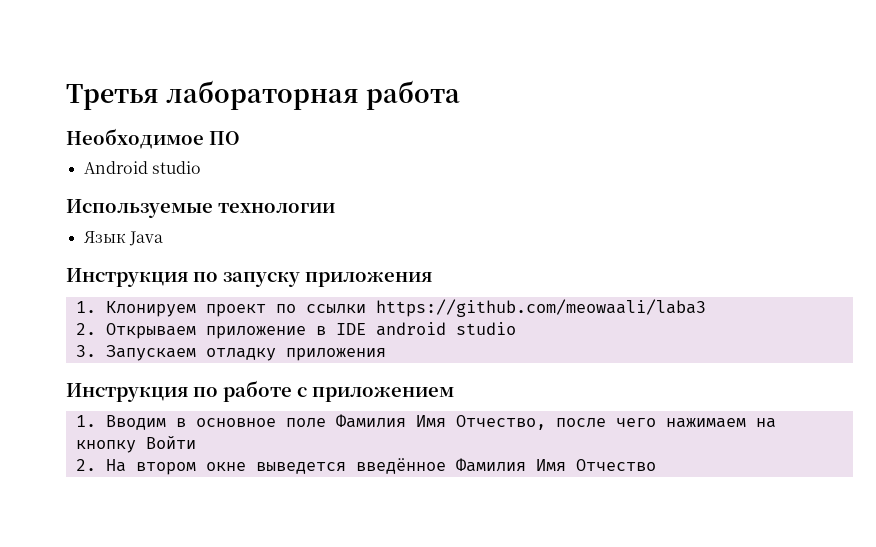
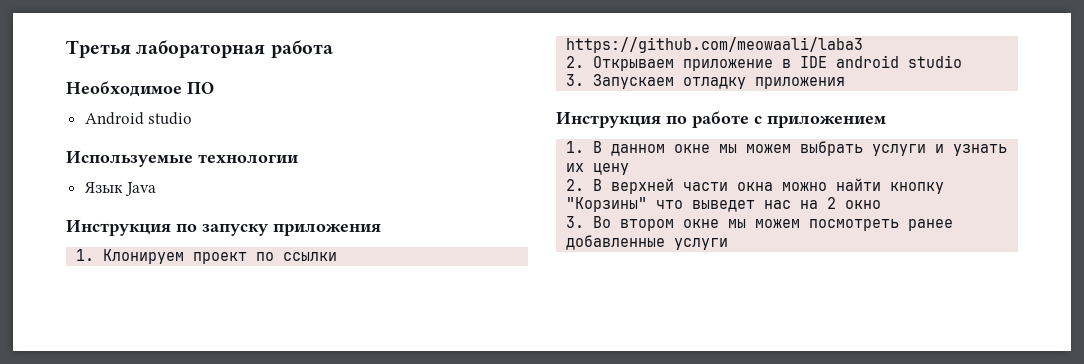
- 1. Вводим в основное поле Фамилия Имя Отчество, после чего нажимаем на кнопку Войти
- 2. На втором окне выведется введённое Фамилия Имя Отчество
+ 1. В данном окне мы можем выбрать услуги и узнать их цену
+ 2. В верхней части окна можно найти кнопку "Корзины" что выведет нас на 2 окно
+ 3. Во втором окне мы можем посмотреть ранее добавленные услуги

